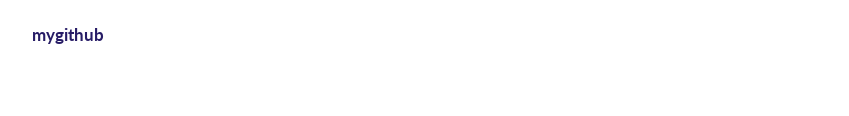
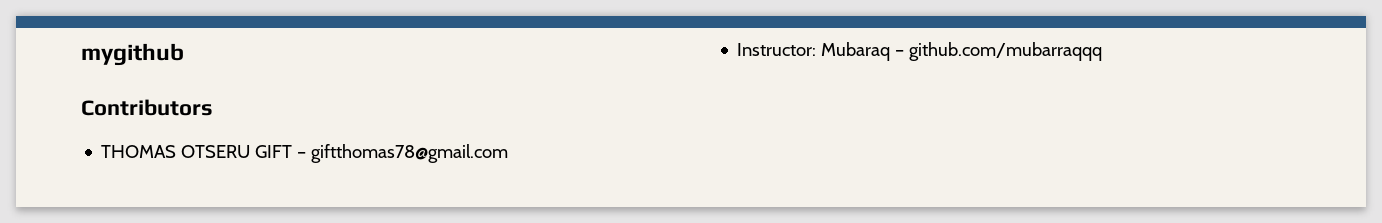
+ Contributors
+ THOMAS OTSERU GIFT – giftthomas78@gmail.com
+ Instructor: Mubaraq – github.com/mubarraqqq

